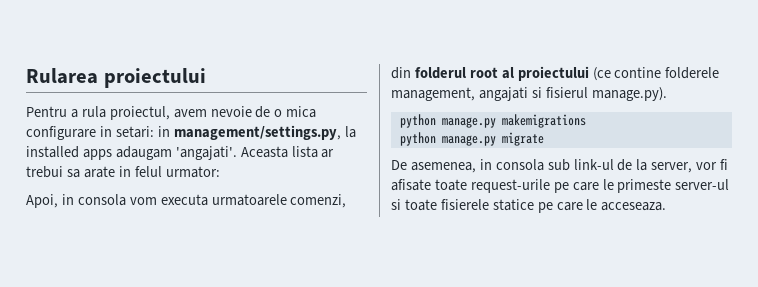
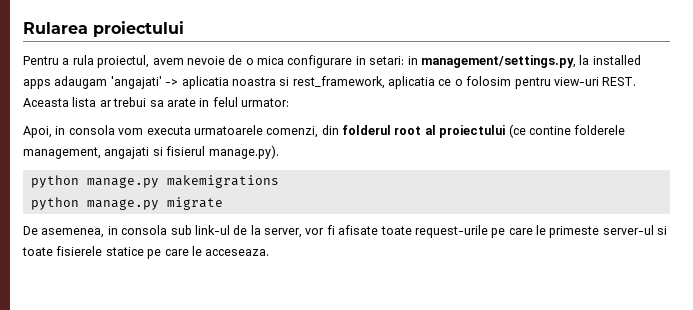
- Pentru a rula proiectul, avem nevoie de o mica configurare in setari: in management/settings.py, la installed apps adaugam 'angajati'.
+ Pentru a rula proiectul, avem nevoie de o mica configurare in setari: in management/settings.py, la installed apps adaugam 'angajati' -> aplicatia noastra si rest_framework, aplicatia ce o folosim pentru view-uri REST.

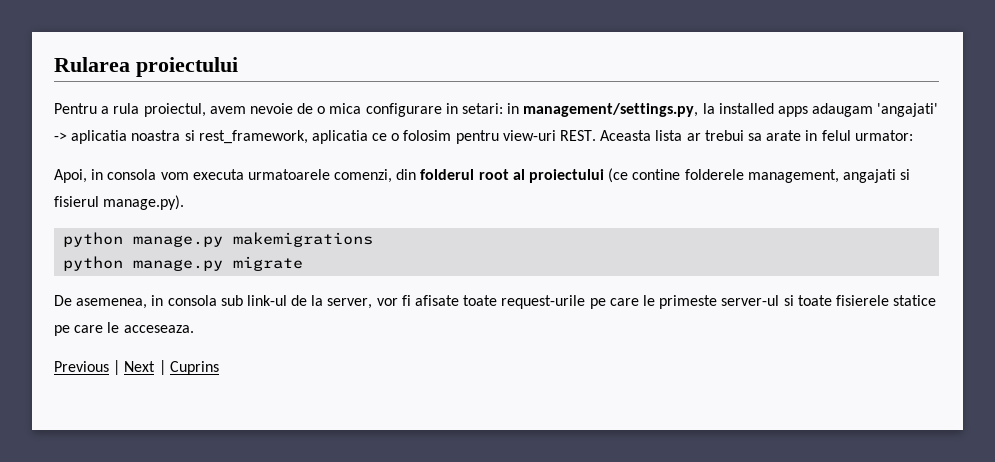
+ Previous | Next | Cuprins

